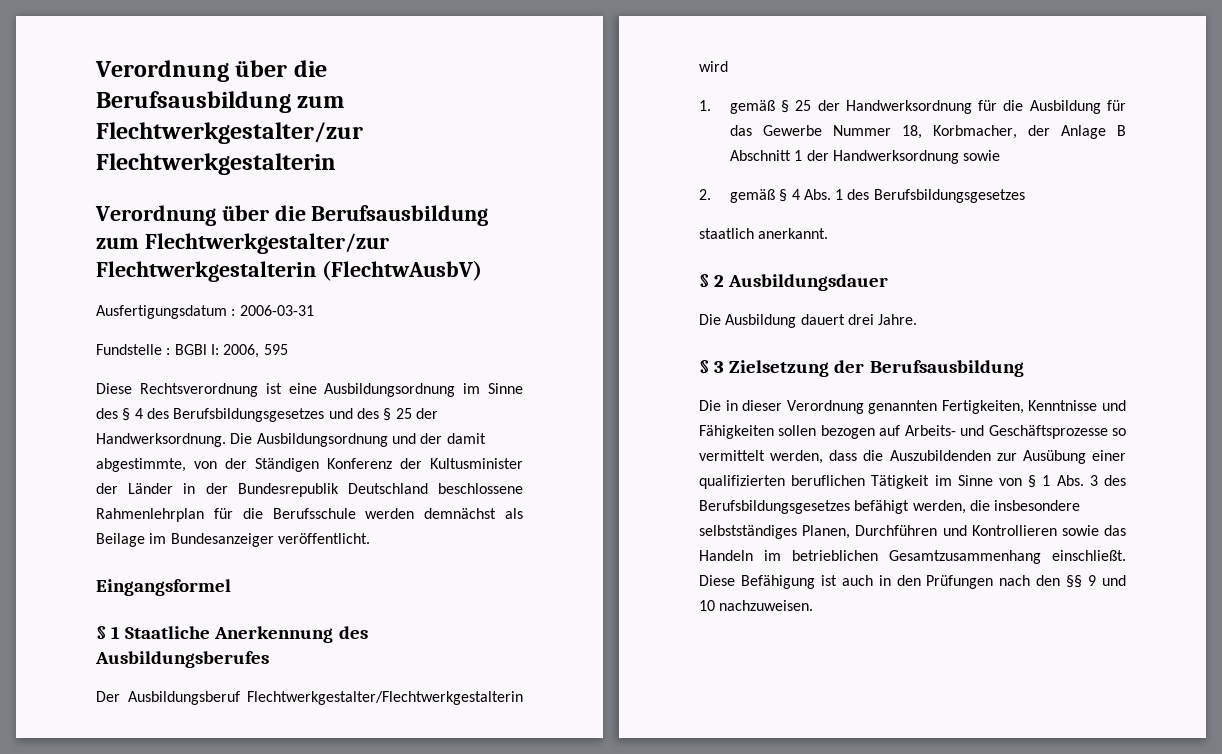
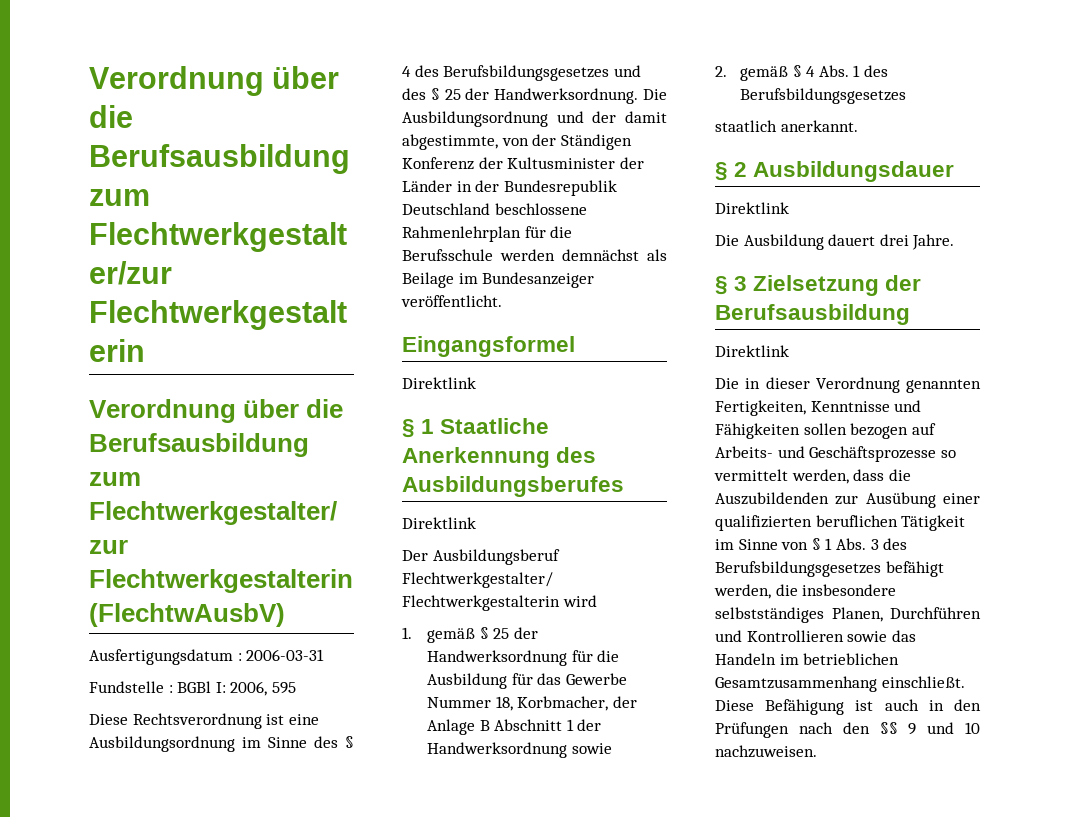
  Eingangsformel
+ Direktlink
  § 1 Staatliche Anerkennung des Ausbildungsberufes
+ Direktlink
  § 2 Ausbildungsdauer
+ Direktlink
  § 3 Zielsetzung der Berufsausbildung
+ Direktlink

